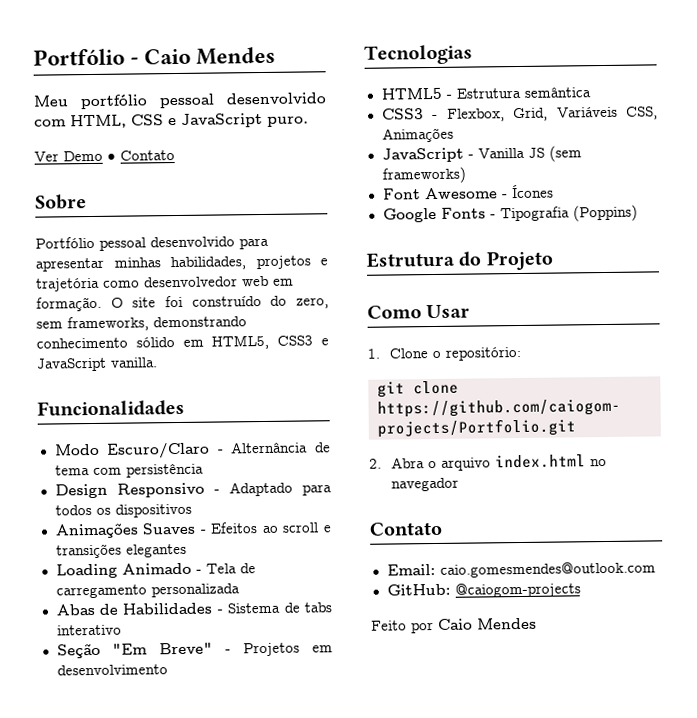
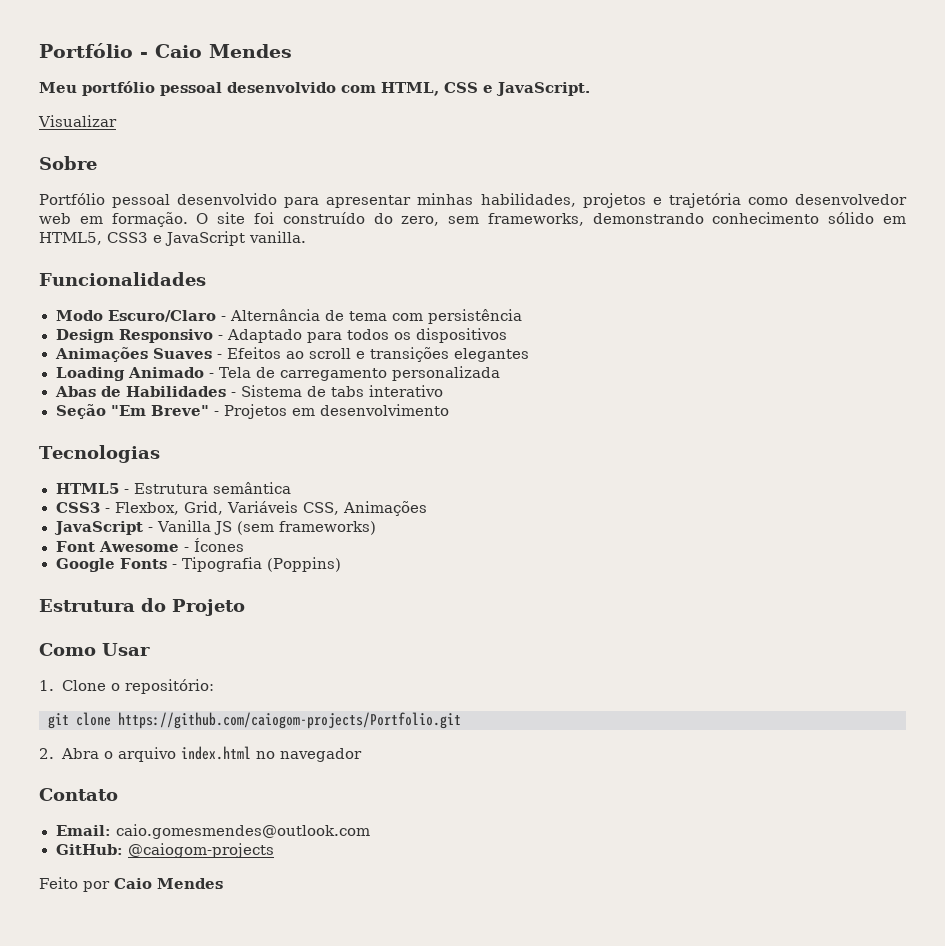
- Meu portfólio pessoal desenvolvido com HTML, CSS e JavaScript puro.
- Ver Demo • Contato
+ Meu portfólio pessoal desenvolvido com HTML, CSS e JavaScript.
+ Visualizar

